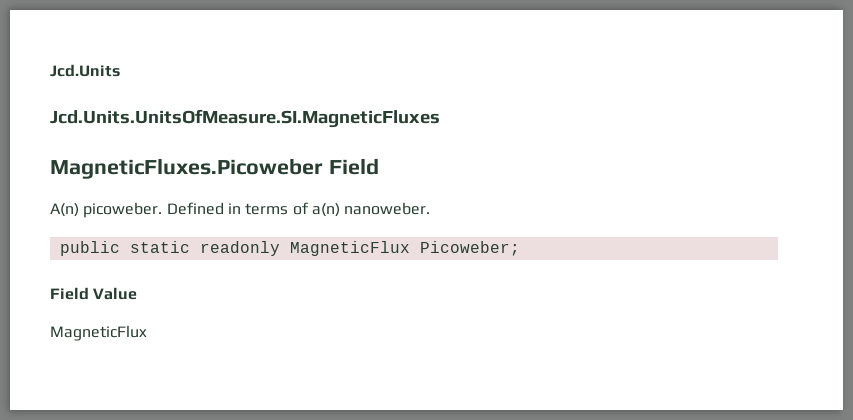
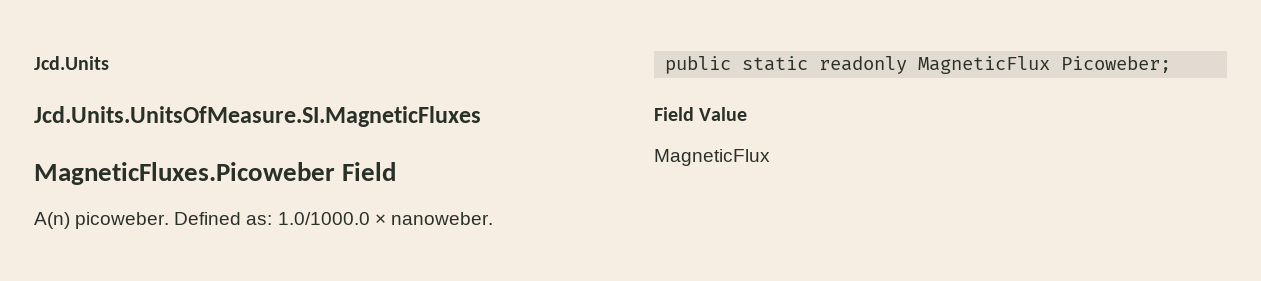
- Defined in terms of a(n) nanoweber.
+ Defined as: 1.0/1000.0 × nanoweber.

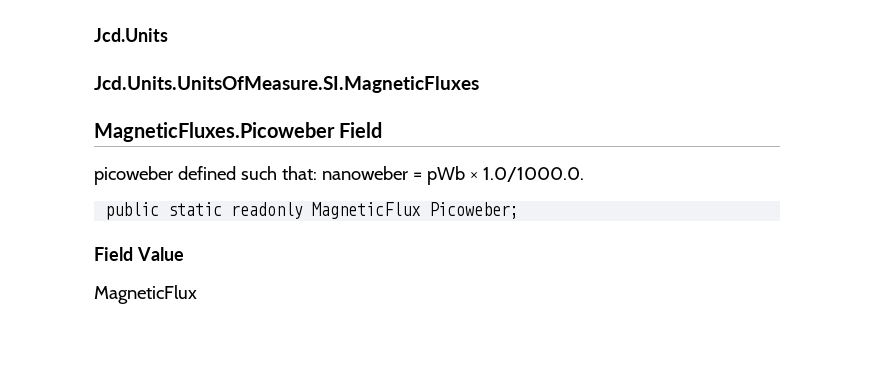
- A(n) picoweber. Defined as: 1.0/1000.0 × nanoweber.
+ picoweber defined such that: nanoweber = pWb × 1.0/1000.0.

